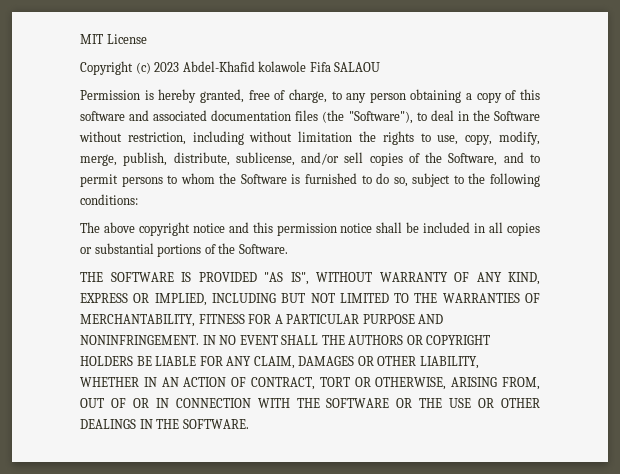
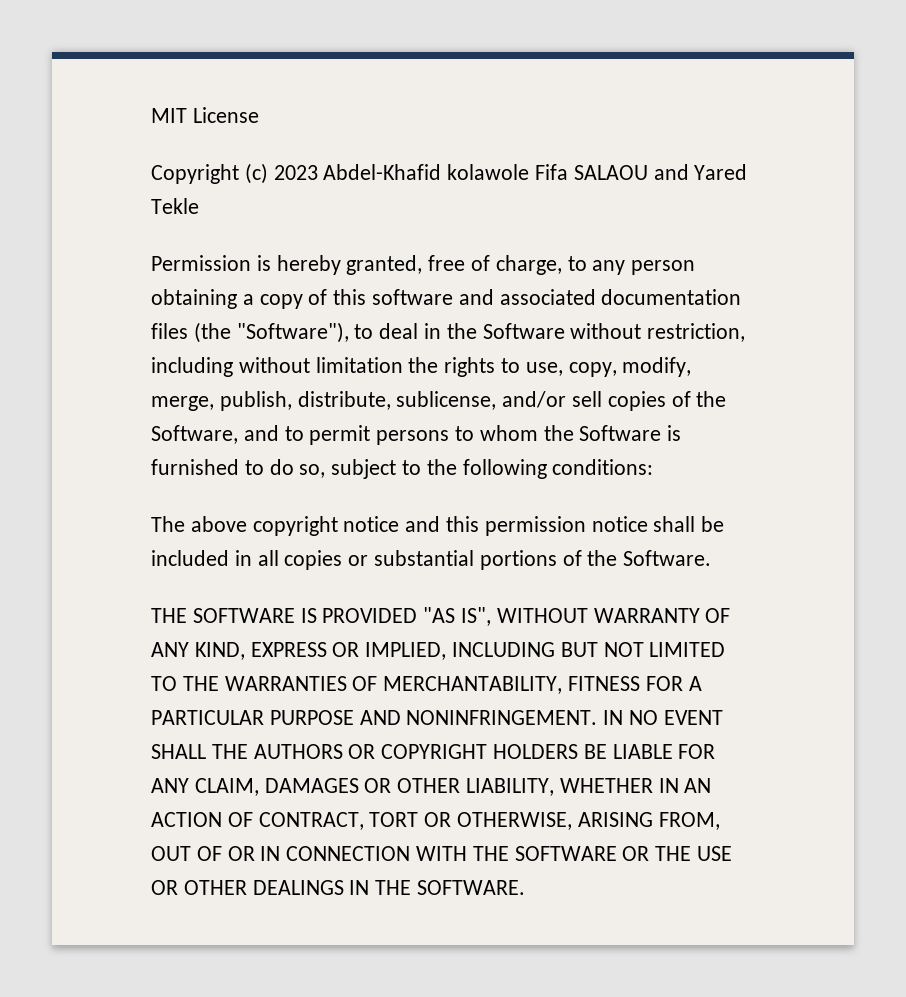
- Copyright (c) 2023 Abdel-Khafid kolawole Fifa SALAOU
+ Copyright (c) 2023 Abdel-Khafid kolawole Fifa SALAOU and Yared Tekle

